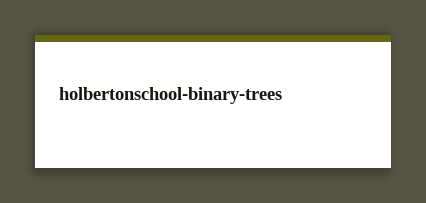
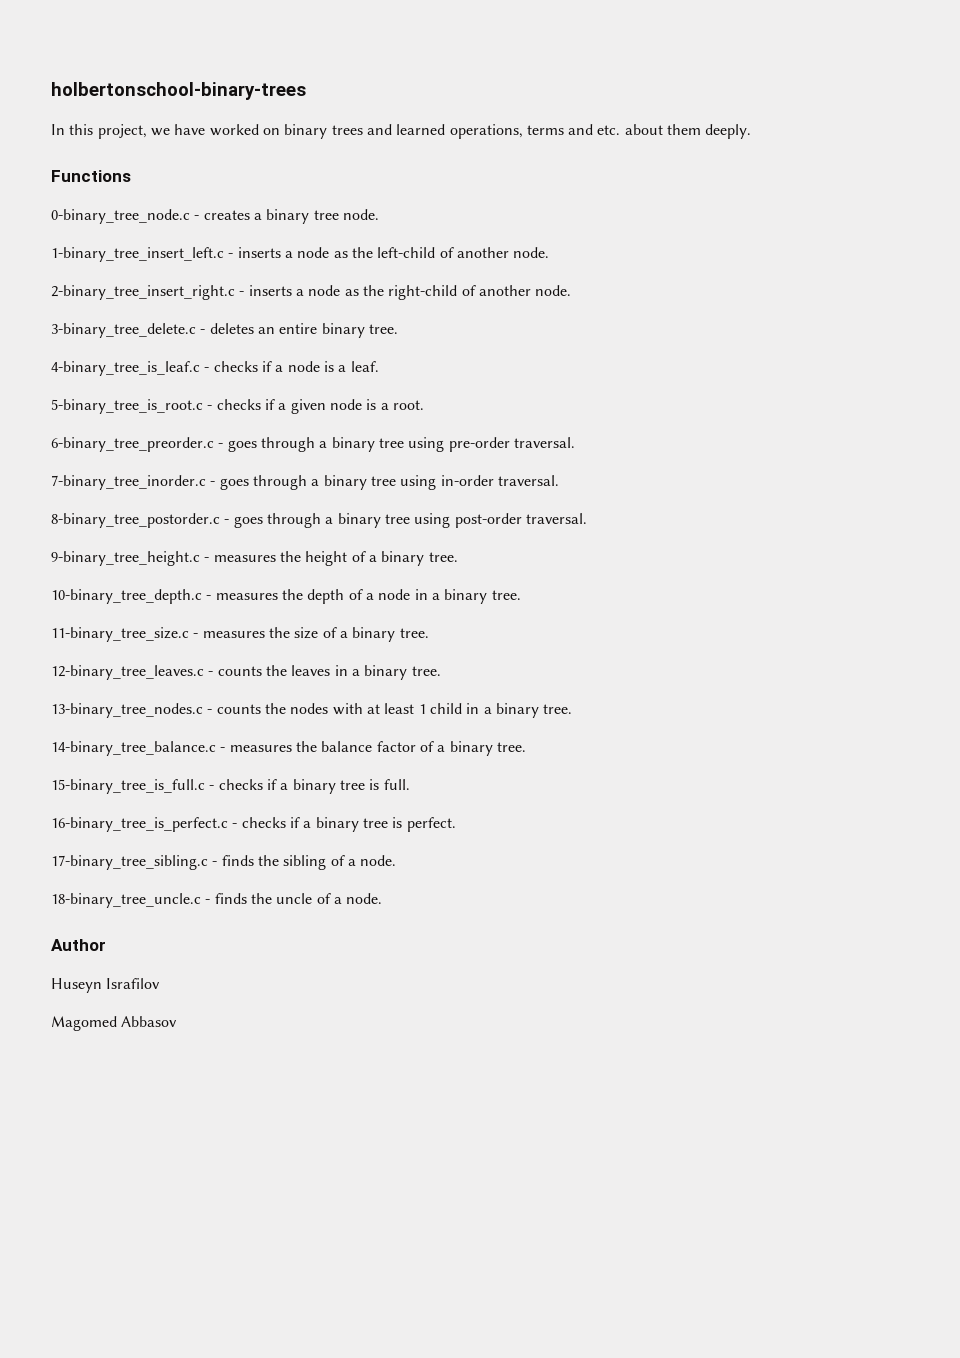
+ In this project, we have worked on binary trees and learned operations, terms and etc. about them deeply.
+ Functions
+ 0-binary_tree_node.c - creates a binary tree node.
+ 1-binary_tree_insert_left.c - inserts a node as the left-child of another node.
+ 2-binary_tree_insert_right.c - inserts a node as the right-child of another node.
+ 3-binary_tree_delete.c - deletes an entire binary tree.
+ 4-binary_tree_is_leaf.c - checks if a node is a leaf.
+ 5-binary_tree_is_root.c - checks if a given node is a root.
+ 6-binary_tree_preorder.c - goes through a binary tree using pre-order traversal.
+ 7-binary_tree_inorder.c - goes through a binary tree using in-order traversal.
+ 8-binary_tree_postorder.c - goes through a binary tree using post-order traversal.
+ 9-binary_tree_height.c - measures the height of a binary tree.
+ 10-binary_tree_depth.c - measures the depth of a node in a binary tree.
+ 11-binary_tree_size.c - measures the size of a binary tree.
+ 12-binary_tree_leaves.c - counts the leaves in a binary tree.
+ 13-binary_tree_nodes.c - counts the nodes with at least 1 child in a binary tree.
+ 14-binary_tree_balance.c - measures the balance factor of a binary tree.
+ 15-binary_tree_is_full.c - checks if a binary tree is full.
+ 16-binary_tree_is_perfect.c - checks if a binary tree is perfect.
+ 17-binary_tree_sibling.c - finds the sibling of a node.
+ 18-binary_tree_uncle.c - finds the uncle of a node.
+ Author
+ Huseyn Israfilov
+ Magomed Abbasov

